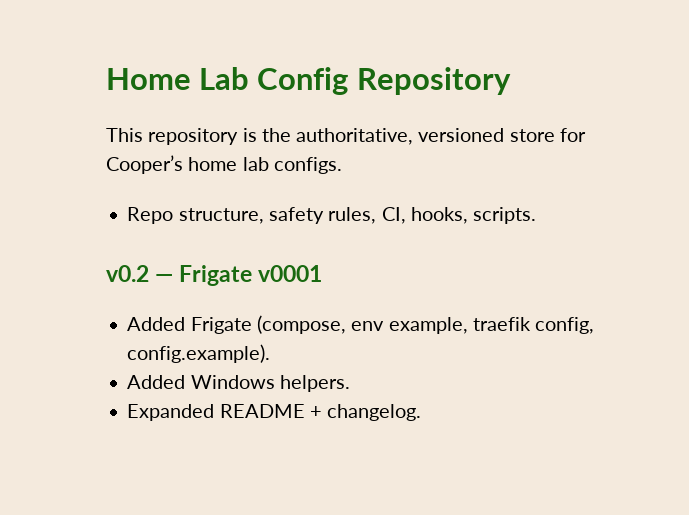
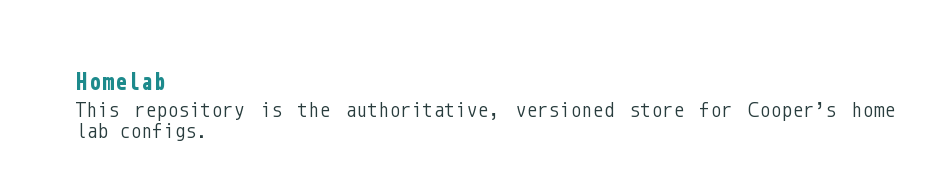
- Home Lab Config Repository
+ Homelab
- Repo structure, safety rules, CI, hooks, scripts.
- v0.2 — Frigate v0001
- Added Frigate (compose, env example, traefik config, config.example).
- Added Windows helpers.
- Expanded README + changelog.

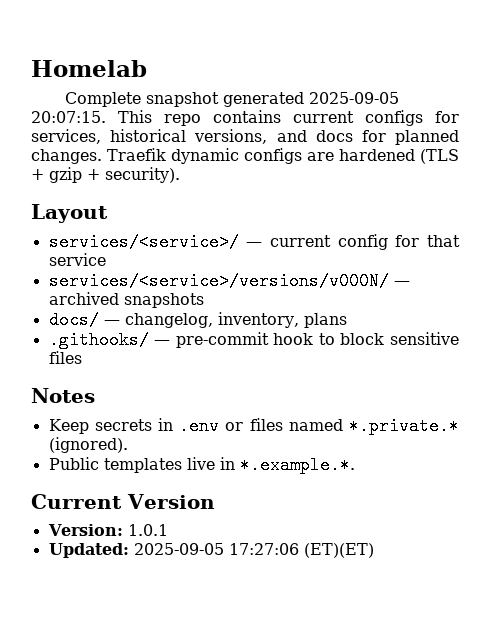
- This repository is the authoritative, versioned store for Cooper’s home lab configs.
+ Complete snapshot generated 2025-09-05 20:07:15. This repo contains current configs for services, historical versions, and docs for planned changes. Traefik dynamic configs are hardened (TLS + gzip + security).
+ Layout
+ services/<service>/ — current config for that service
+ services/<service>/versions/v000N/ — archived snapshots
+ docs/ — changelog, inventory, plans
+ .githooks/ — pre-commit hook to block sensitive files
+ Notes
+ Keep secrets in .env or files named *.private.* (ignored).
+ Public templates live in *.example.*.
+ Current Version
+ Version: 1.0.1
+ Updated: 2025-09-05 17:27:06 (ET)(ET)

